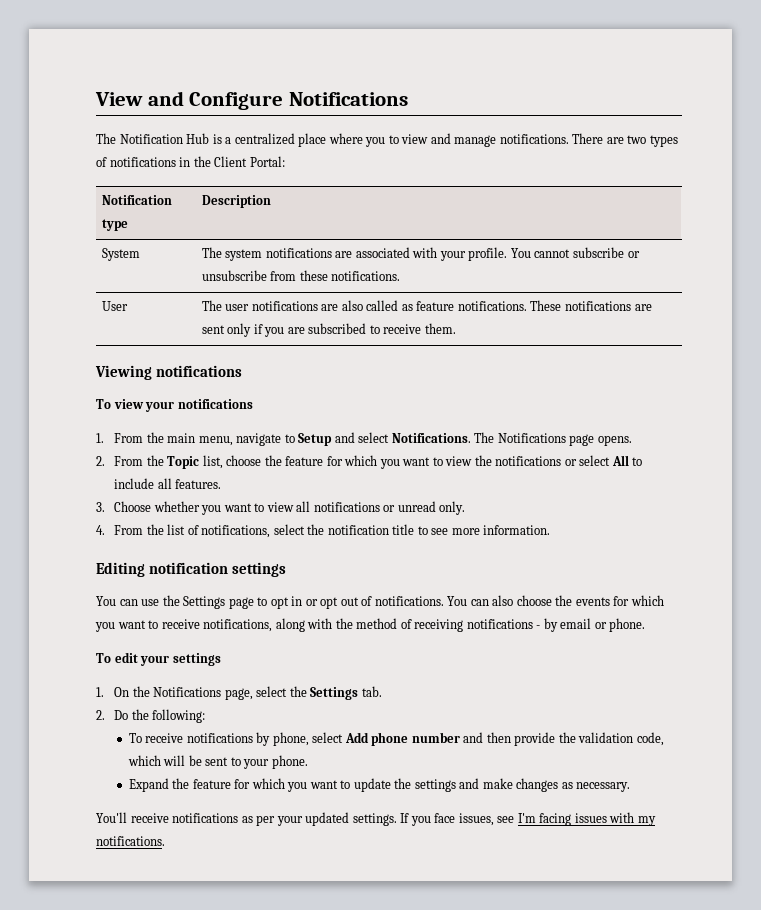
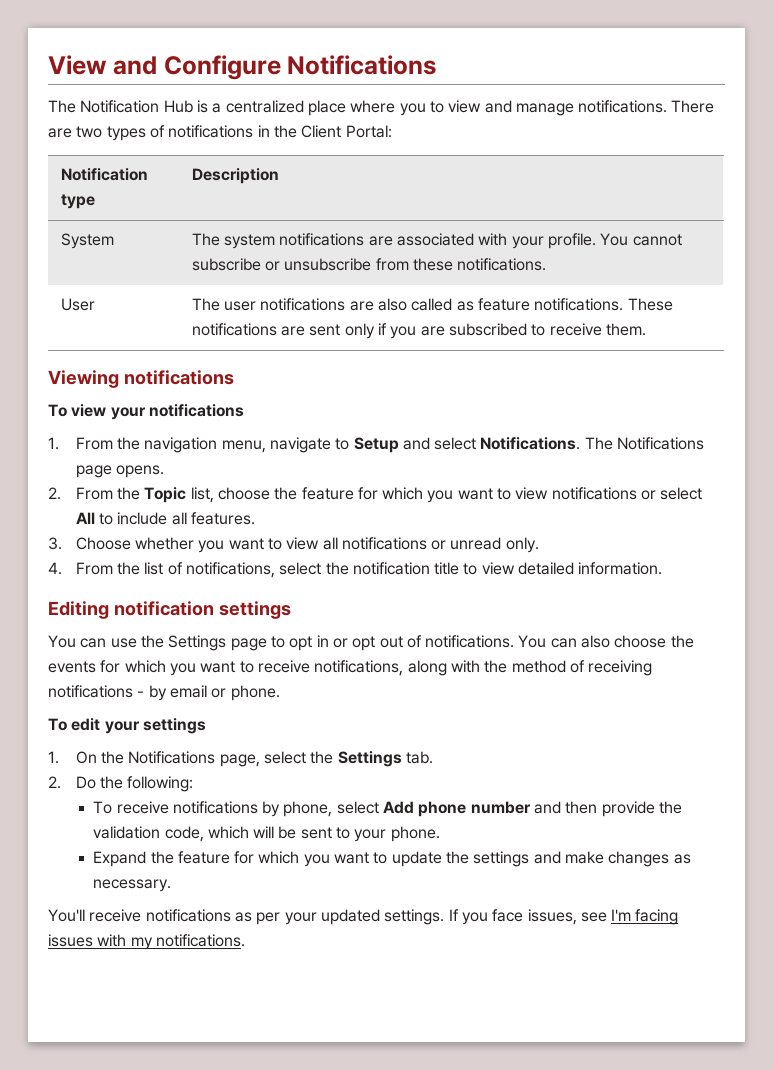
- 1. From the main menu, navigate to Setup and select Notifications.
+ 1. From the navigation menu, navigate to Setup and select Notifications.
- 2. From the Topic list, choose the feature for which you want to view the notifications or select All to include all features.
+ 2. From the Topic list, choose the feature for which you want to view notifications or select All to include all features.
- 4. From the list of notifications, select the notification title to see more information.
+ 4. From the list of notifications, select the notification title to view detailed information.

